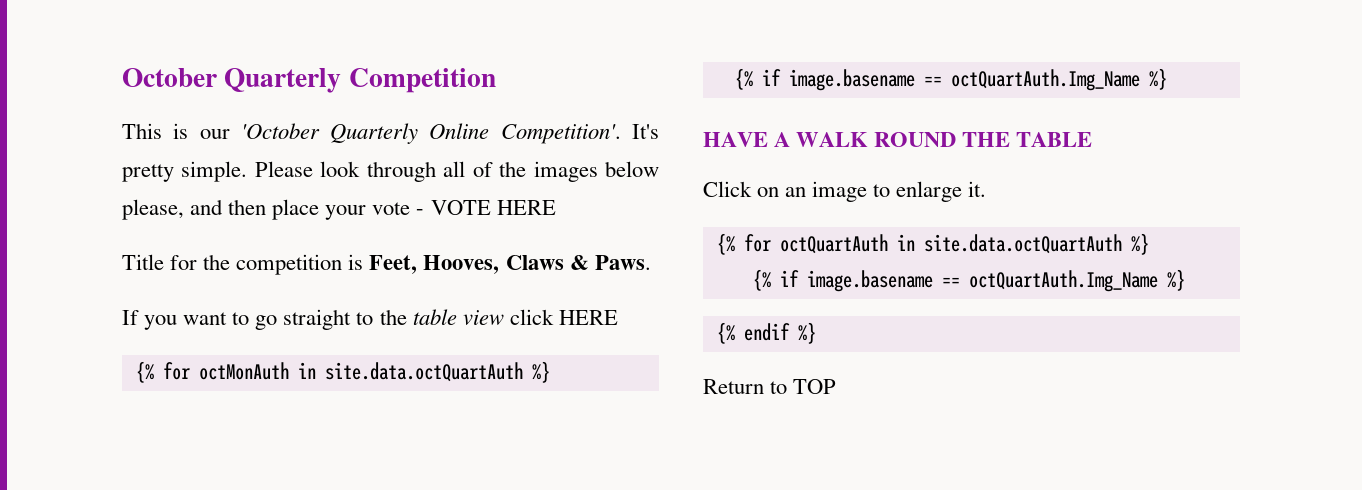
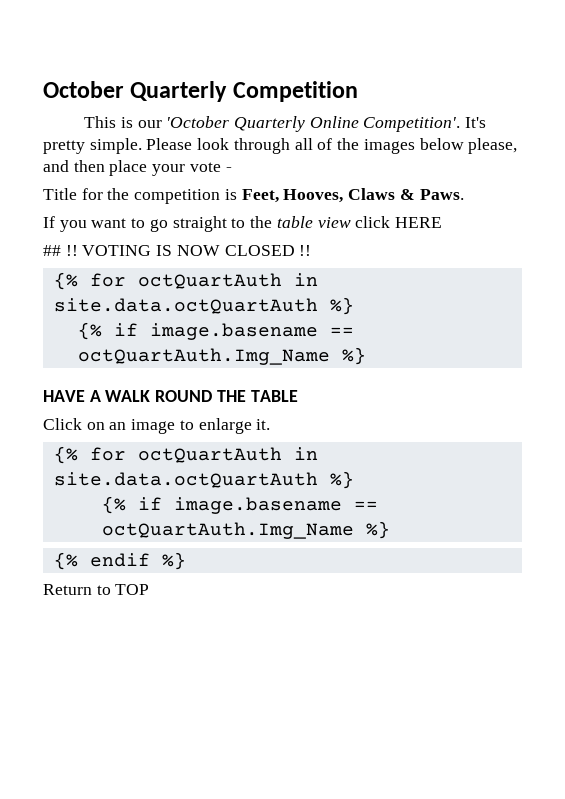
- Please look through all of the images below please, and then place your vote - VOTE HERE
+ Please look through all of the images below please, and then place your vote -
- {% for octMonAuth in site.data.octQuartAuth %}
+ ## !! VOTING IS NOW CLOSED !!
+ {% for octQuartAuth in site.data.octQuartAuth %}

